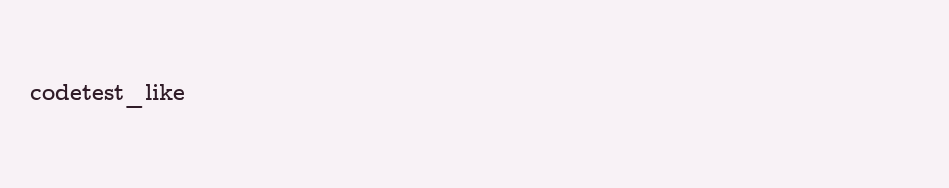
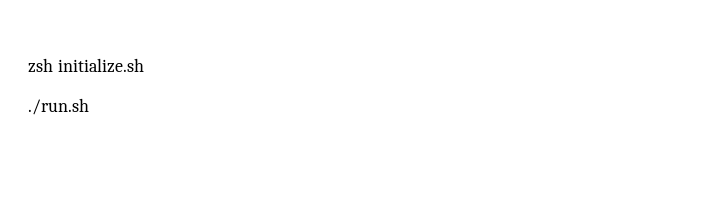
- codetest_like
+ zsh initialize.sh
+ ./run.sh

